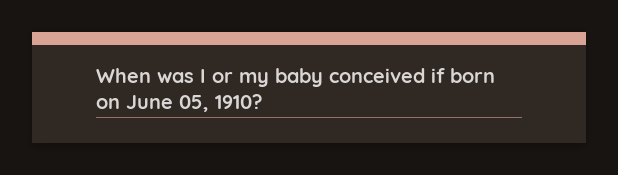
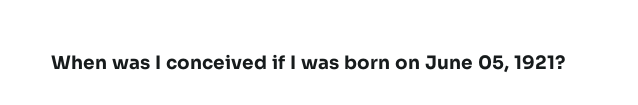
- When was I or my baby conceived if born on June 05, 1910?
+ When was I conceived if I was born on June 05, 1921?

